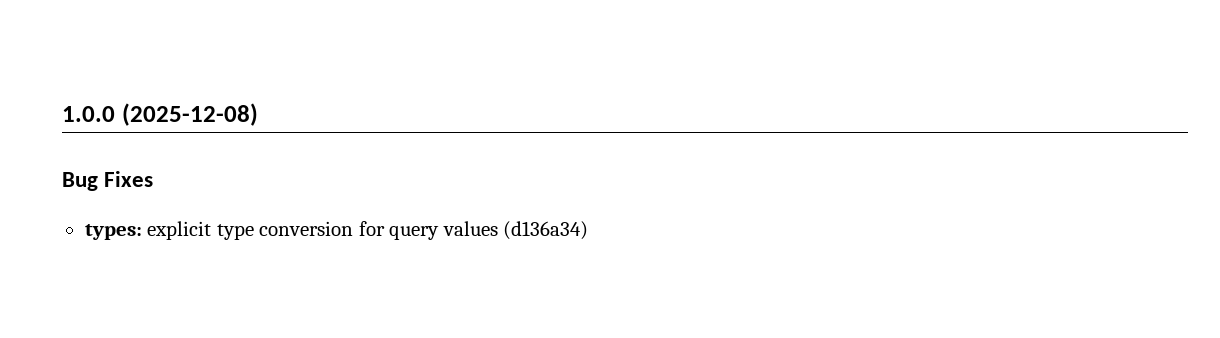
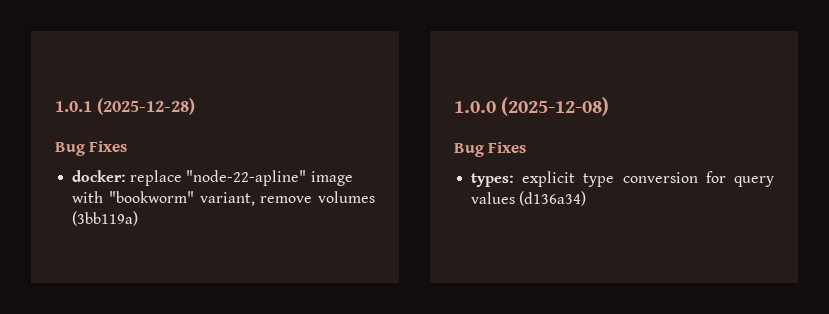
+ 1.0.1 (2025-12-28)
+ Bug Fixes
+ docker: replace "node-22-apline" image with "bookworm" variant, remove volumes (3bb119a)

